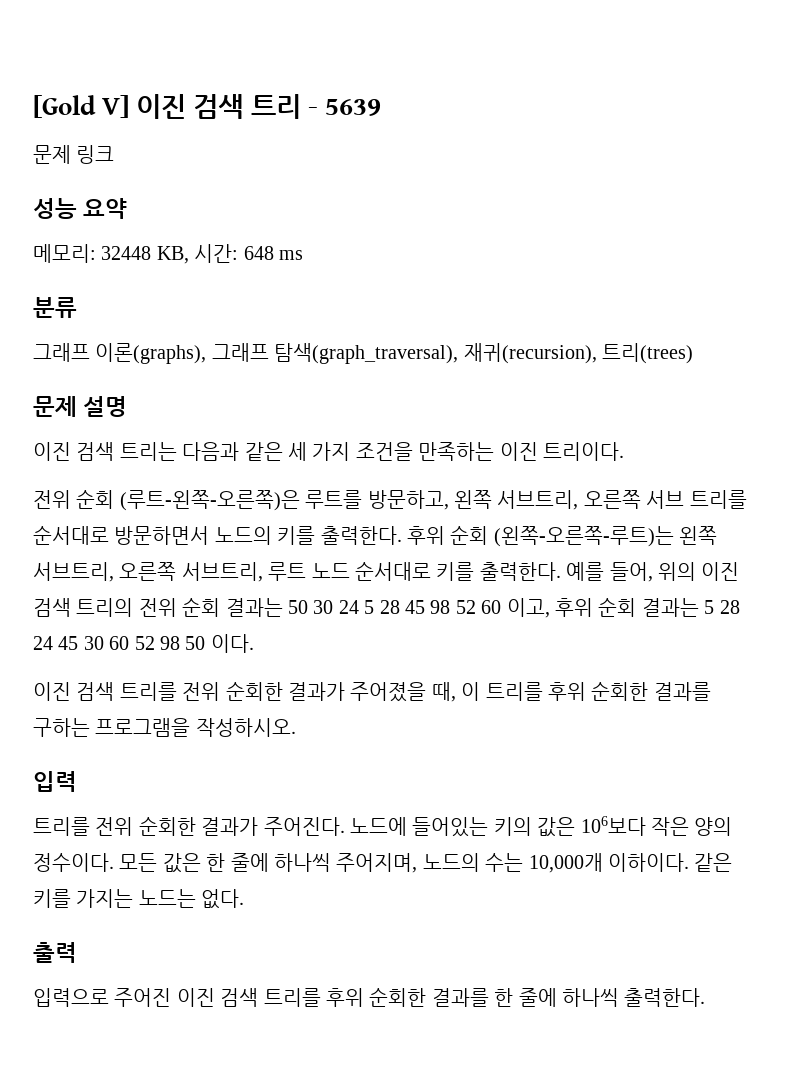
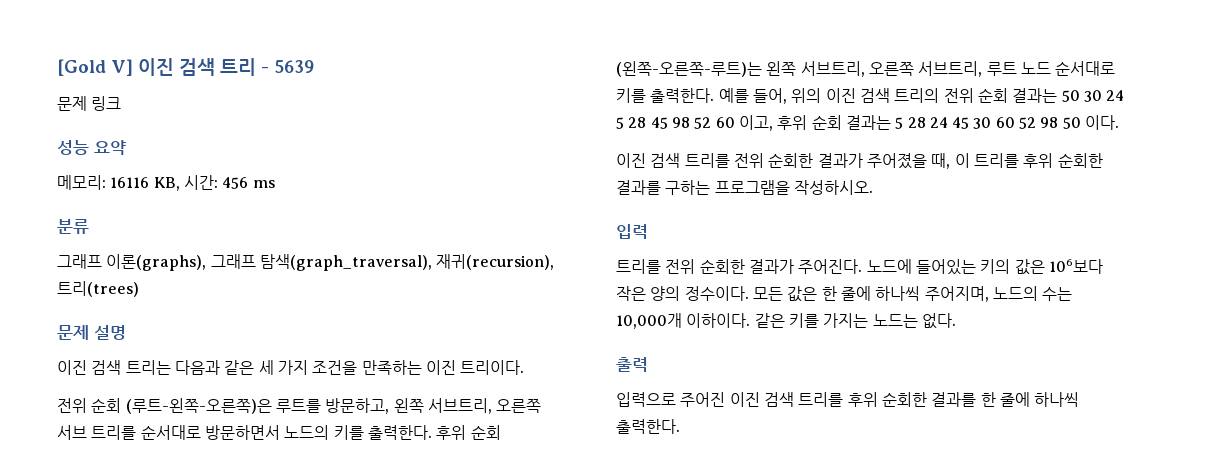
- 메모리: 32448 KB, 시간: 648 ms
+ 메모리: 16116 KB, 시간: 456 ms

